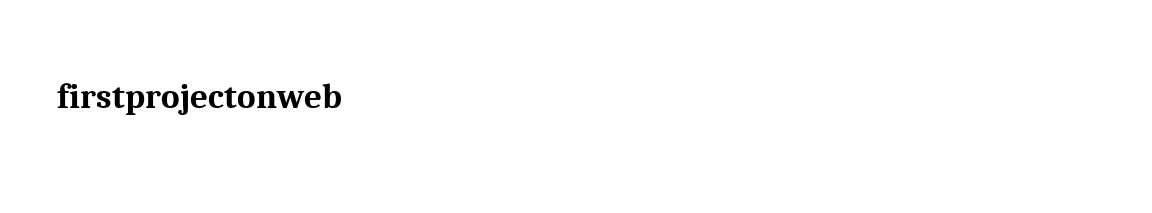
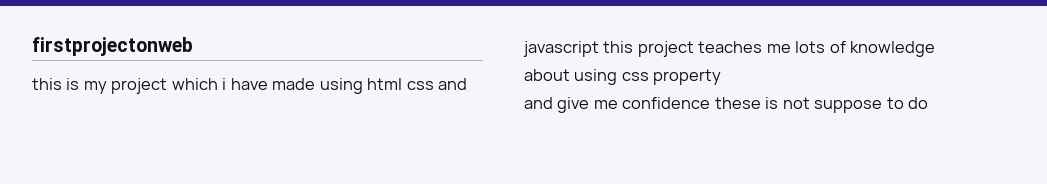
+ this is my project which i have made using html css and javascript this project teaches me lots of knowledge about using css property
+ and give me confidence these is not suppose to do

